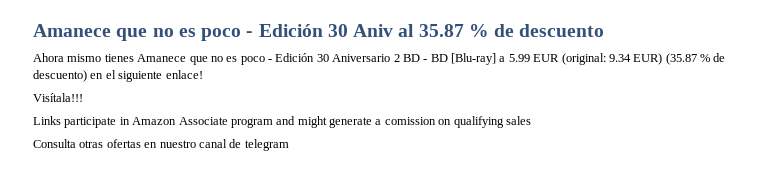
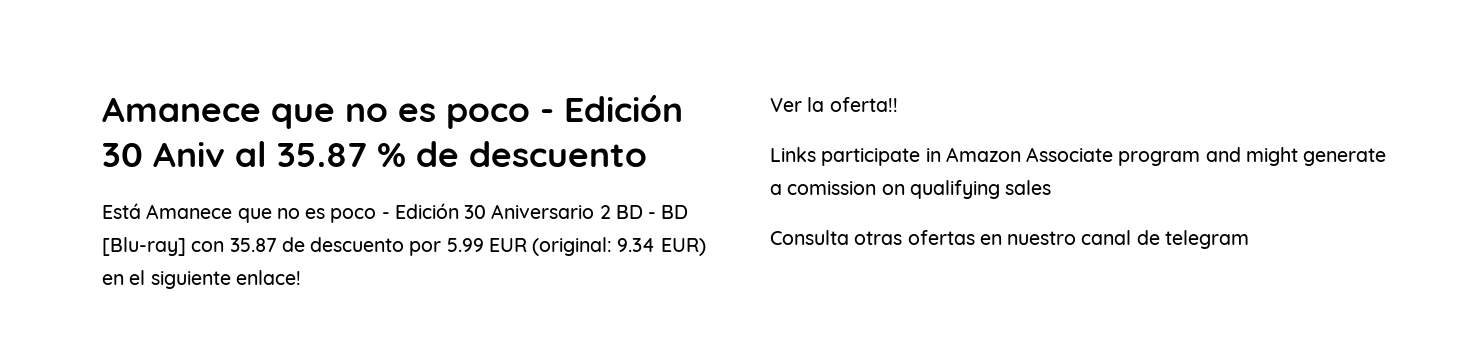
- Ahora mismo tienes Amanece que no es poco - Edición 30 Aniversario 2 BD - BD [Blu-ray] a 5.99 EUR (original: 9.34 EUR) (35.87 % de descuento) en el siguiente enlace!
+ Está Amanece que no es poco - Edición 30 Aniversario 2 BD - BD [Blu-ray] con 35.87 de descuento por 5.99 EUR (original: 9.34 EUR) en el siguiente enlace!
- Visítala!!!
+ Ver la oferta!!

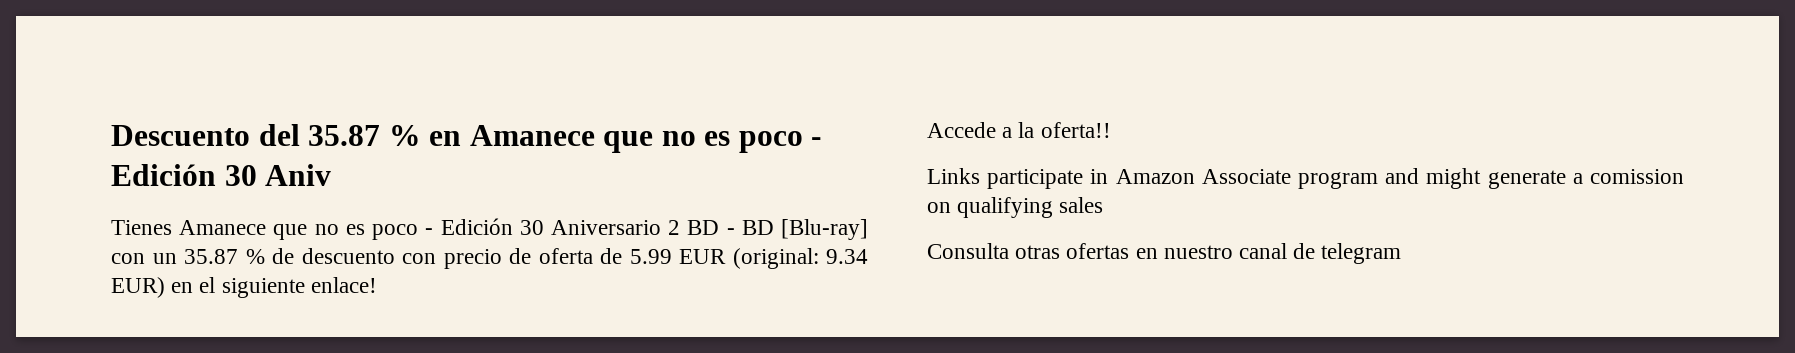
- Amanece que no es poco - Edición 30 Aniv al 35.87 % de descuento
- Está Amanece que no es poco - Edición 30 Aniversario 2 BD - BD [Blu-ray] con 35.87 de descuento por 5.99 EUR (original: 9.34 EUR) en el siguiente enlace!
+ Descuento del 35.87 % en Amanece que no es poco - Edición 30 Aniv
+ Tienes Amanece que no es poco - Edición 30 Aniversario 2 BD - BD [Blu-ray] con un 35.87 % de descuento con precio de oferta de 5.99 EUR (original: 9.34 EUR) en el siguiente enlace!
- Ver la oferta!!
+ Accede a la oferta!!

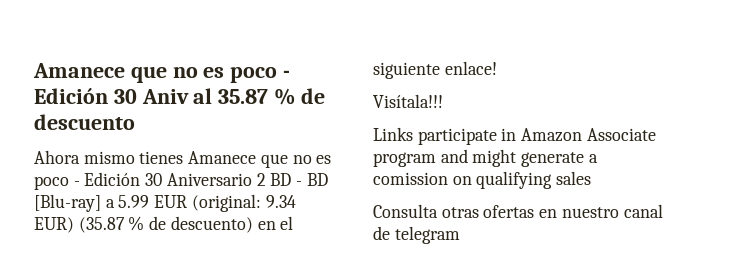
- Descuento del 35.87 % en Amanece que no es poco - Edición 30 Aniv
- Tienes Amanece que no es poco - Edición 30 Aniversario 2 BD - BD [Blu-ray] con un 35.87 % de descuento con precio de oferta de 5.99 EUR (original: 9.34 EUR) en el siguiente enlace!
+ Amanece que no es poco - Edición 30 Aniv al 35.87 % de descuento
+ Ahora mismo tienes Amanece que no es poco - Edición 30 Aniversario 2 BD - BD [Blu-ray] a 5.99 EUR (original: 9.34 EUR) (35.87 % de descuento) en el siguiente enlace!
- Accede a la oferta!!
+ Visítala!!!

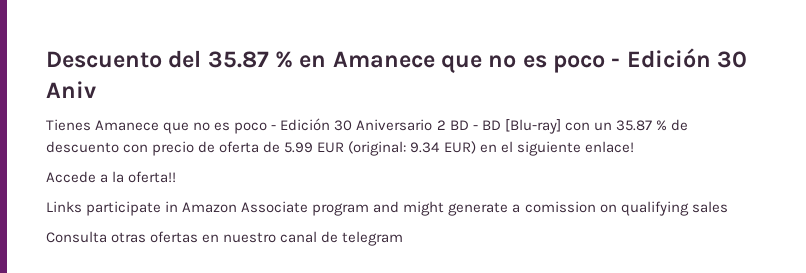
- Amanece que no es poco - Edición 30 Aniv al 35.87 % de descuento
- Ahora mismo tienes Amanece que no es poco - Edición 30 Aniversario 2 BD - BD [Blu-ray] a 5.99 EUR (original: 9.34 EUR) (35.87 % de descuento) en el siguiente enlace!
+ Descuento del 35.87 % en Amanece que no es poco - Edición 30 Aniv
+ Tienes Amanece que no es poco - Edición 30 Aniversario 2 BD - BD [Blu-ray] con un 35.87 % de descuento con precio de oferta de 5.99 EUR (original: 9.34 EUR) en el siguiente enlace!
- Visítala!!!
+ Accede a la oferta!!

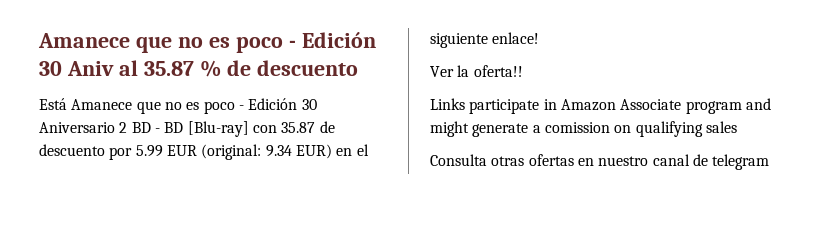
- Descuento del 35.87 % en Amanece que no es poco - Edición 30 Aniv
- Tienes Amanece que no es poco - Edición 30 Aniversario 2 BD - BD [Blu-ray] con un 35.87 % de descuento con precio de oferta de 5.99 EUR (original: 9.34 EUR) en el siguiente enlace!
+ Amanece que no es poco - Edición 30 Aniv al 35.87 % de descuento
+ Está Amanece que no es poco - Edición 30 Aniversario 2 BD - BD [Blu-ray] con 35.87 de descuento por 5.99 EUR (original: 9.34 EUR) en el siguiente enlace!
- Accede a la oferta!!
+ Ver la oferta!!

